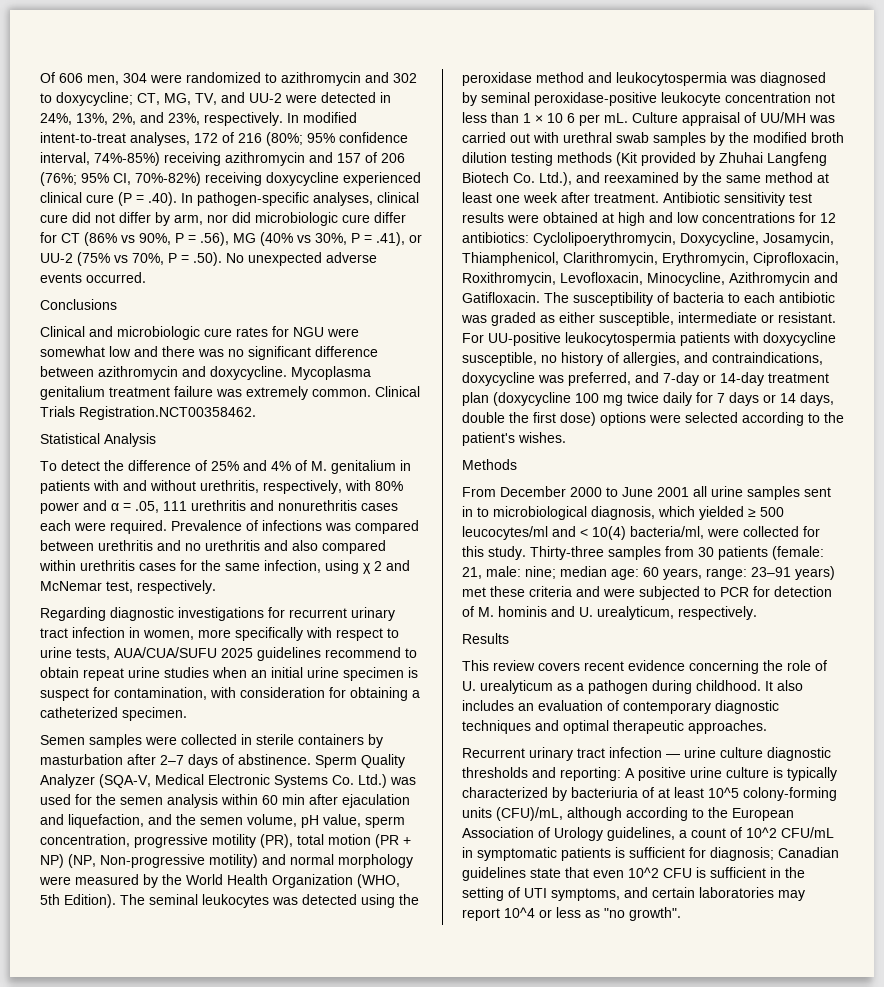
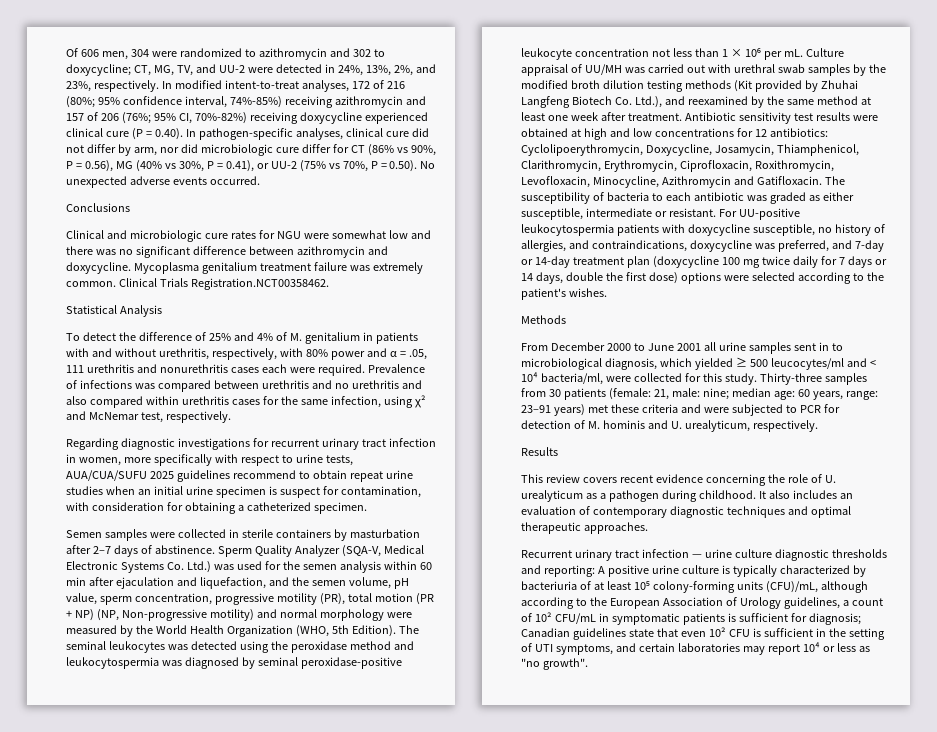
- 95% CI, 70%-82%) receiving doxycycline experienced clinical cure (P = .40). In pathogen-specific analyses, clinical cure did not differ by arm, nor did microbiologic cure differ for CT (86% vs 90%, P = .56), MG (40% vs 30%, P = .41), or UU-2 (75% vs 70%, P = .50). No unexpected adverse events occurred.
+ 95% CI, 70%-82%) receiving doxycycline experienced clinical cure (P = 0.40). In pathogen-specific analyses, clinical cure did not differ by arm, nor did microbiologic cure differ for CT (86% vs 90%, P = 0.56), MG (40% vs 30%, P = 0.41), or UU-2 (75% vs 70%, P = 0.50). No unexpected adverse events occurred.
- Prevalence of infections was compared between urethritis and no urethritis and also compared within urethritis cases for the same infection, using χ 2 and McNemar test, respectively.
+ Prevalence of infections was compared between urethritis and no urethritis and also compared within urethritis cases for the same infection, using χ² and McNemar test, respectively.
- The seminal leukocytes was detected using the peroxidase method and leukocytospermia was diagnosed by seminal peroxidase-positive leukocyte concentration not less than 1 × 10 6 per mL.
+ The seminal leukocytes was detected using the peroxidase method and leukocytospermia was diagnosed by seminal peroxidase-positive leukocyte concentration not less than 1 × 10⁶ per mL.
- From December 2000 to June 2001 all urine samples sent in to microbiological diagnosis, which yielded ≥ 500 leucocytes/ml and < 10(4) bacteria/ml, were collected for this study.
+ From December 2000 to June 2001 all urine samples sent in to microbiological diagnosis, which yielded ≥ 500 leucocytes/ml and < 10⁴ bacteria/ml, were collected for this study.
- A positive urine culture is typically characterized by bacteriuria of at least 10^5 colony-forming units (CFU)/mL, although according to the European Association of Urology guidelines, a count of 10^2 CFU/mL in symptomatic patients is sufficient for diagnosis;
+ A positive urine culture is typically characterized by bacteriuria of at least 10⁵ colony-forming units (CFU)/mL, although according to the European Association of Urology guidelines, a count of 10² CFU/mL in symptomatic patients is sufficient for diagnosis;
- Canadian guidelines state that even 10^2 CFU is sufficient in the setting of UTI symptoms, and certain laboratories may report 10^4 or less as "no growth".
+ Canadian guidelines state that even 10² CFU is sufficient in the setting of UTI symptoms, and certain laboratories may report 10⁴ or less as "no growth".

